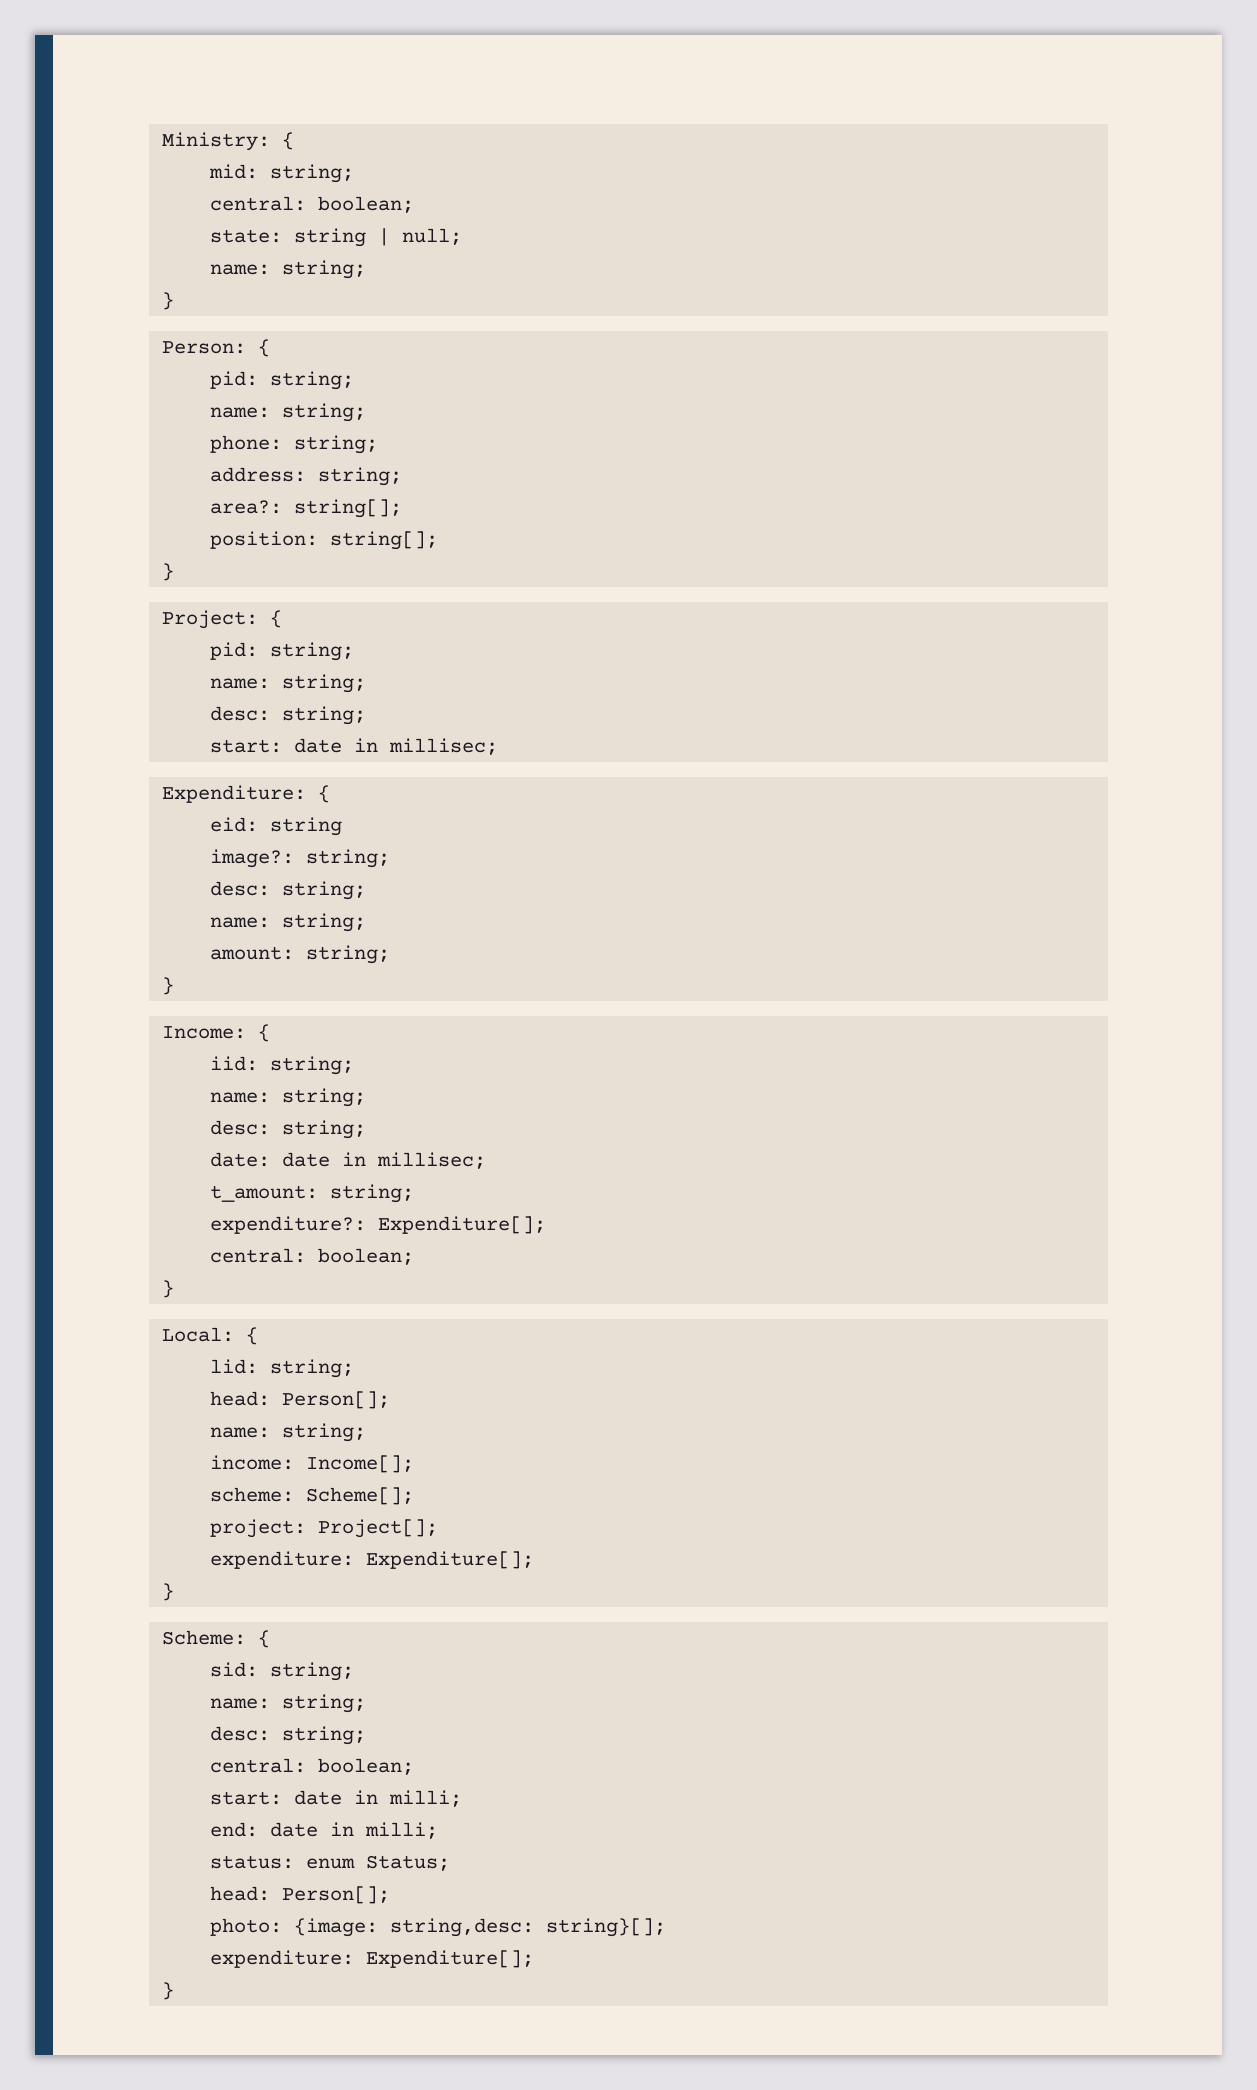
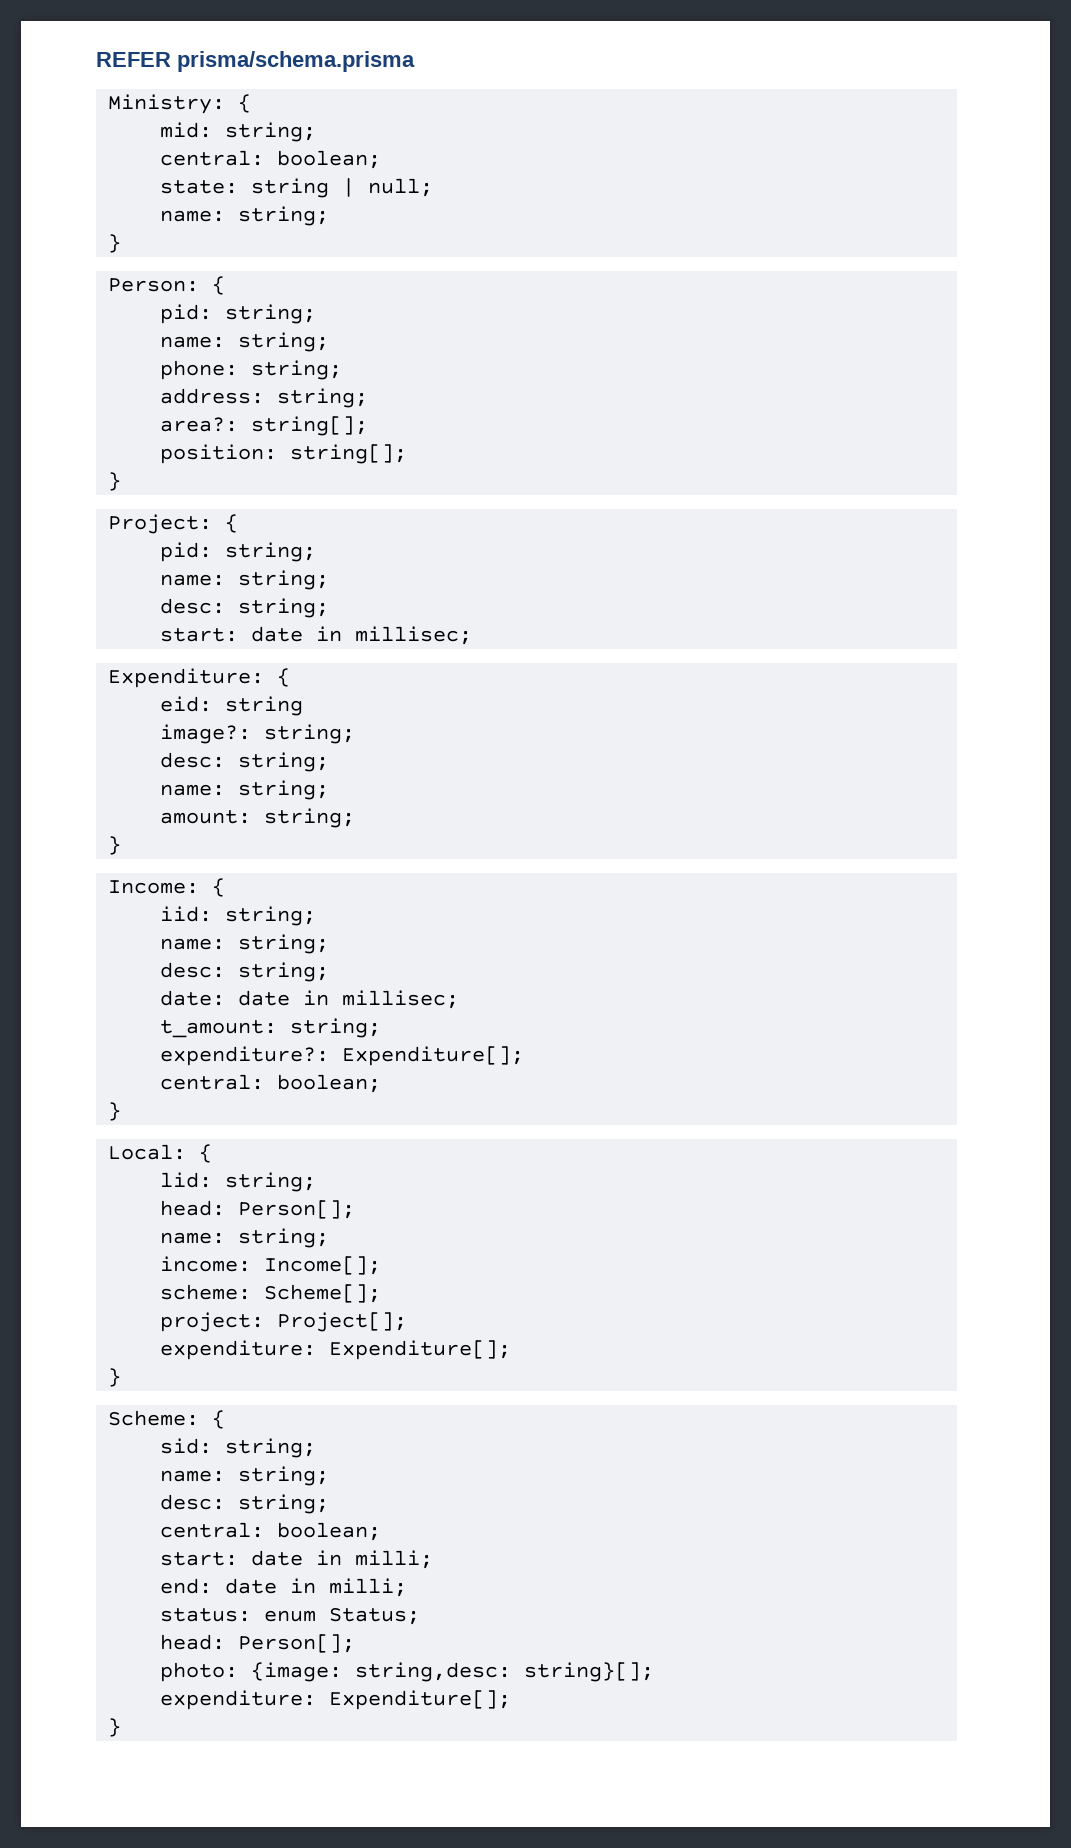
+ REFER prisma/schema.prisma

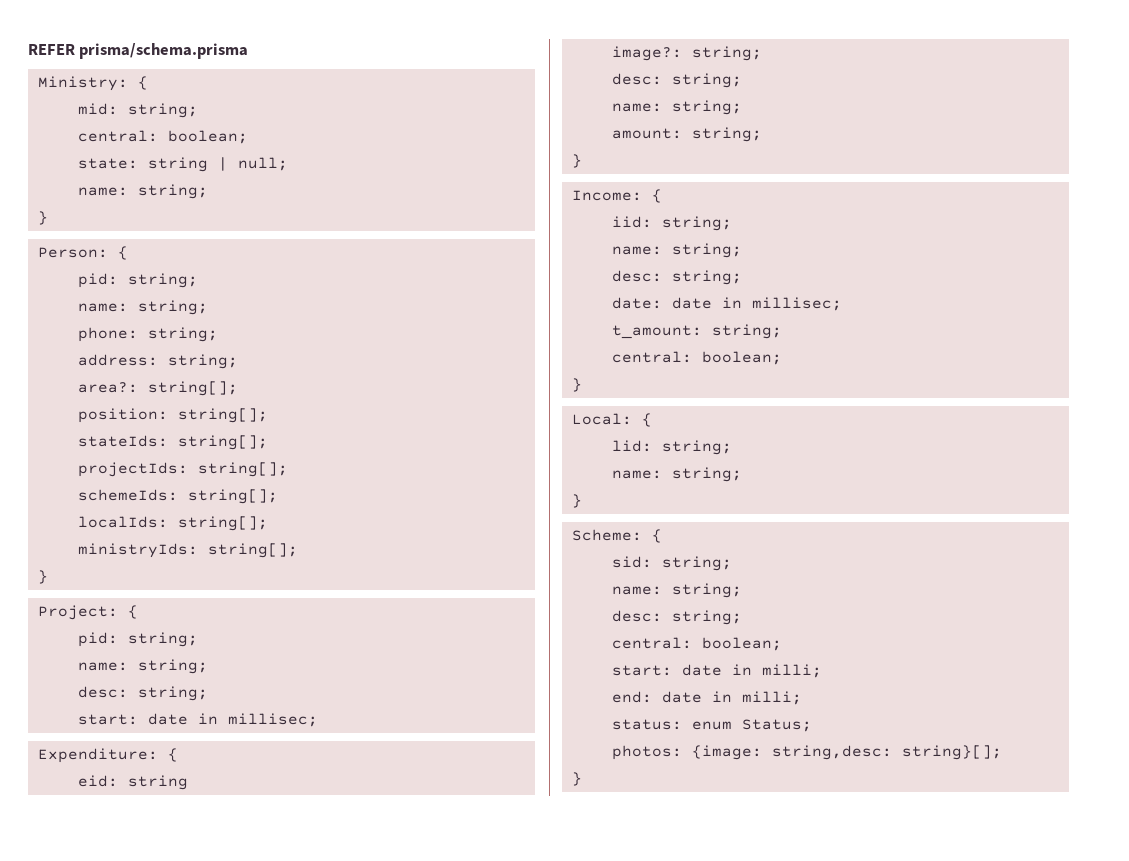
+ stateIds: string[];
+ projectIds: string[];
+ schemeIds: string[];
+ localIds: string[];
+ ministryIds: string[];
- expenditure?: Expenditure[];
  lid: string;
- head: Person[];
  name: string;
- income: Income[];
- scheme: Scheme[];
- project: Project[];
- expenditure: Expenditure[];
  status: enum Status;
- head: Person[];
- photo: {image: string,desc: string}[];
- expenditure: Expenditure[];
+ photos: {image: string,desc: string}[];

